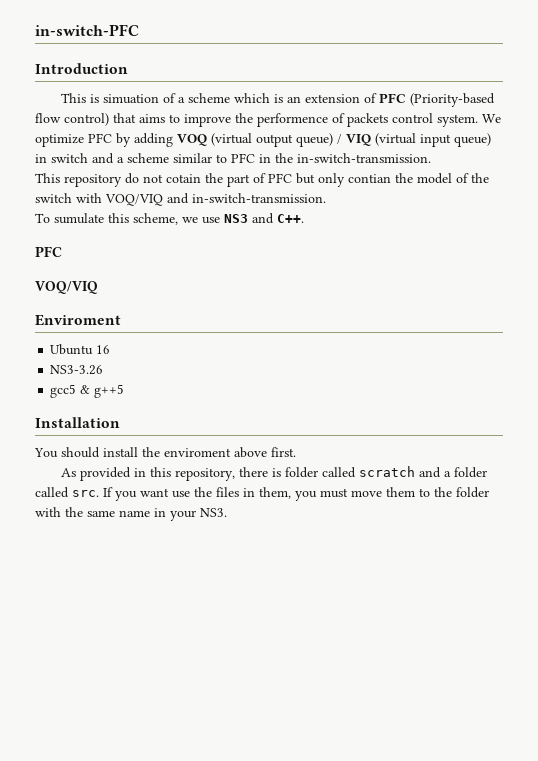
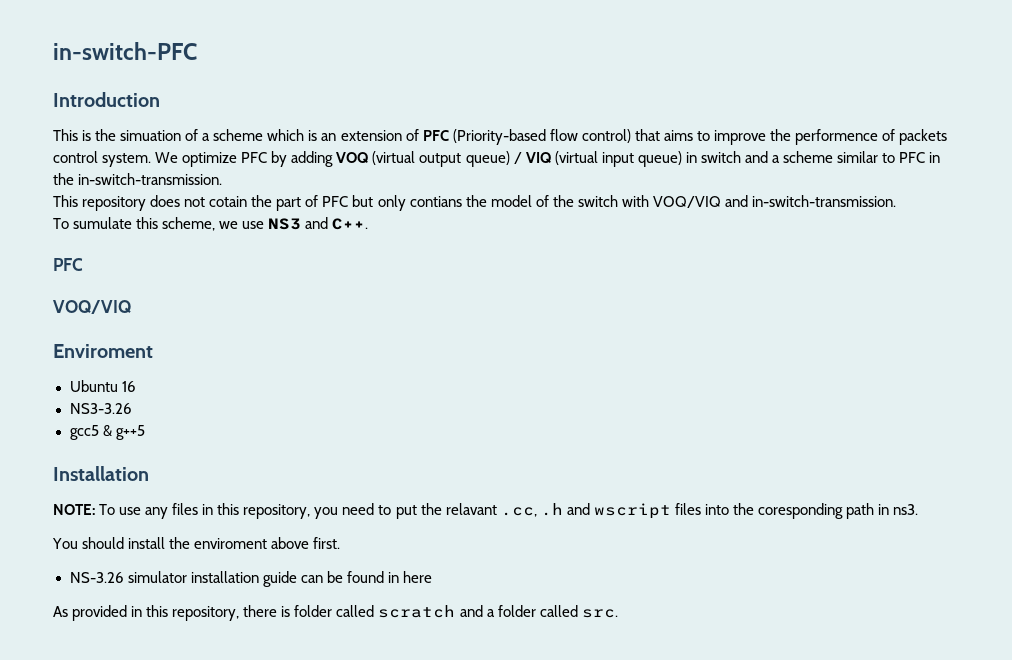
- This is simuation of a scheme which is an extension of PFC (Priority-based flow control) that aims to improve the performence of packets control system.
+ This is the simuation of a scheme which is an extension of PFC (Priority-based flow control) that aims to improve the performence of packets control system.
- This repository do not cotain the part of PFC but only contian the model of the switch with VOQ/VIQ and in-switch-transmission.
+ This repository does not cotain the part of PFC but only contians the model of the switch with VOQ/VIQ and in-switch-transmission.
+ NOTE: To use any files in this repository, you need to put the relavant .cc, .h and wscript files into the coresponding path in ns3.
+ NS-3.26 simulator installation guide can be found in here
- If you want use the files in them, you must move them to the folder with the same name in your NS3.

